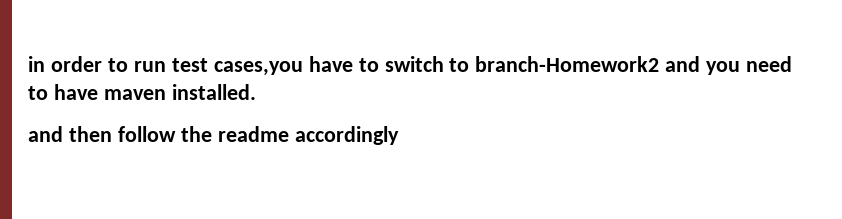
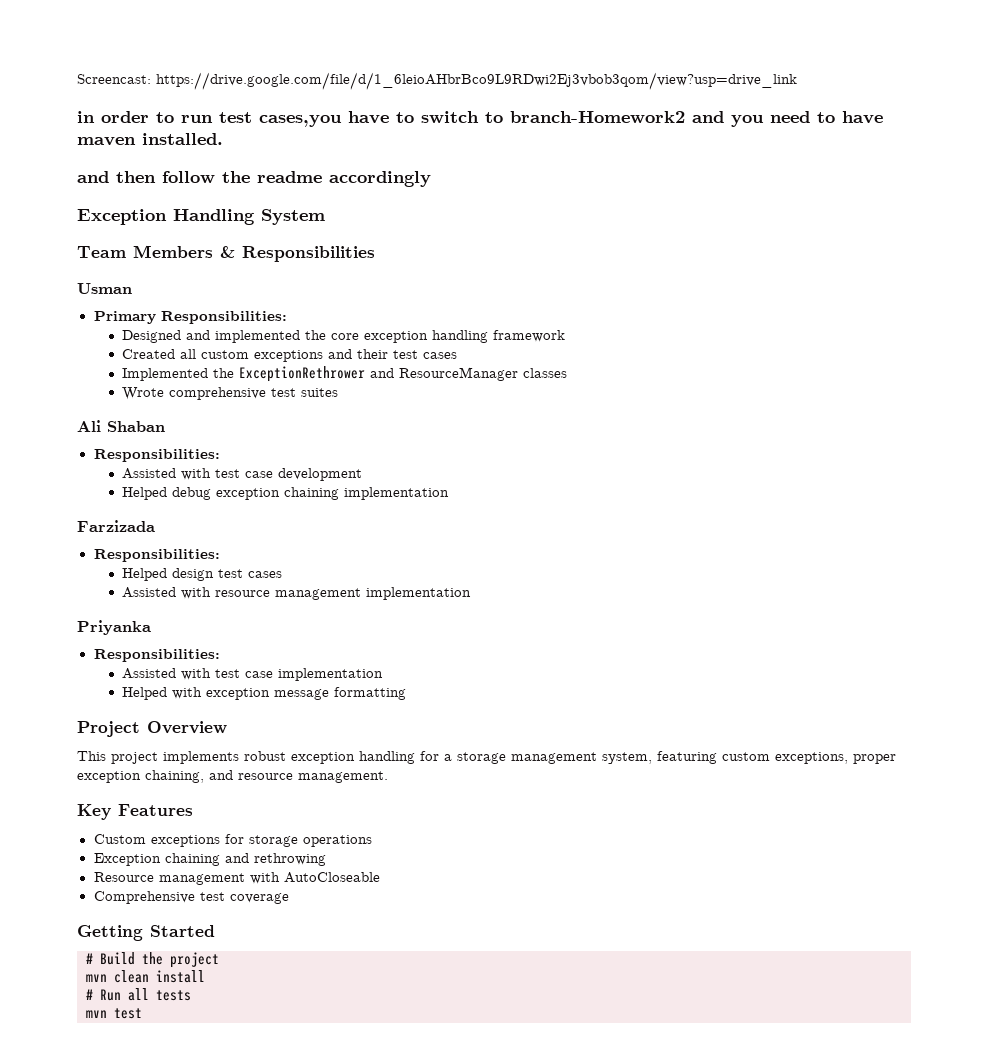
+ Screencast: https://drive.google.com/file/d/1_6leioAHbrBco9L9RDwi2Ej3vbob3qom/view?usp=drive_link
+ Exception Handling System
+ Team Members & Responsibilities
+ Usman
+ Primary Responsibilities:
+ Designed and implemented the core exception handling framework
+ Created all custom exceptions and their test cases
+ Implemented the ExceptionRethrower and ResourceManager classes
+ Wrote comprehensive test suites
+ Ali Shaban
+ Responsibilities:
+ Assisted with test case development
+ Helped debug exception chaining implementation
+ Farzizada
+ Responsibilities:
+ Helped design test cases
+ Assisted with resource management implementation
+ Priyanka
+ Responsibilities:
+ Assisted with test case implementation
+ Helped with exception message formatting
+ Project Overview
+ This project implements robust exception handling for a storage management system, featuring custom exceptions, proper exception chaining, and resource management.
+ Key Features
+ Custom exceptions for storage operations
+ Exception chaining and rethrowing
+ Resource management with AutoCloseable
+ Comprehensive test coverage
+ Getting Started
+ # Build the project
+ mvn clean install
+ # Run all tests
+ mvn test

